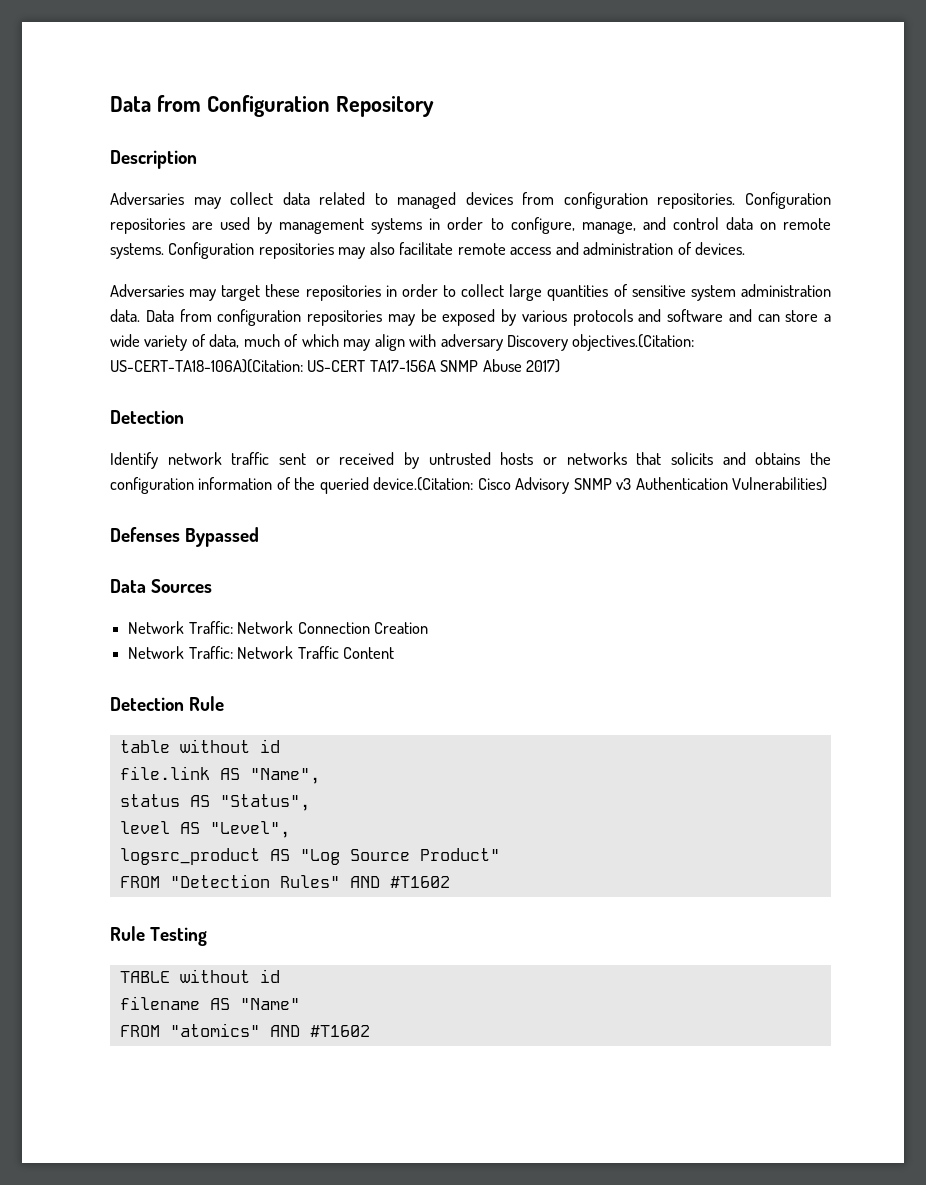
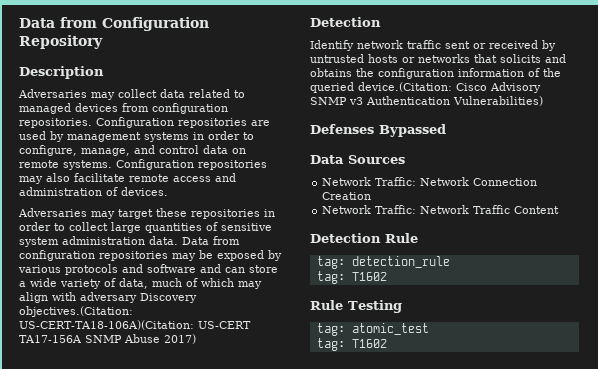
- table without id
- file.link AS "Name",
- status AS "Status",
- level AS "Level",
- logsrc_product AS "Log Source Product"
- FROM "Detection Rules" AND #T1602
+ tag: detection_rule
+ tag: T1602
  Rule Testing
- TABLE without id
- filename AS "Name"
- FROM "atomics" AND #T1602
+ tag: atomic_test
+ tag: T1602

